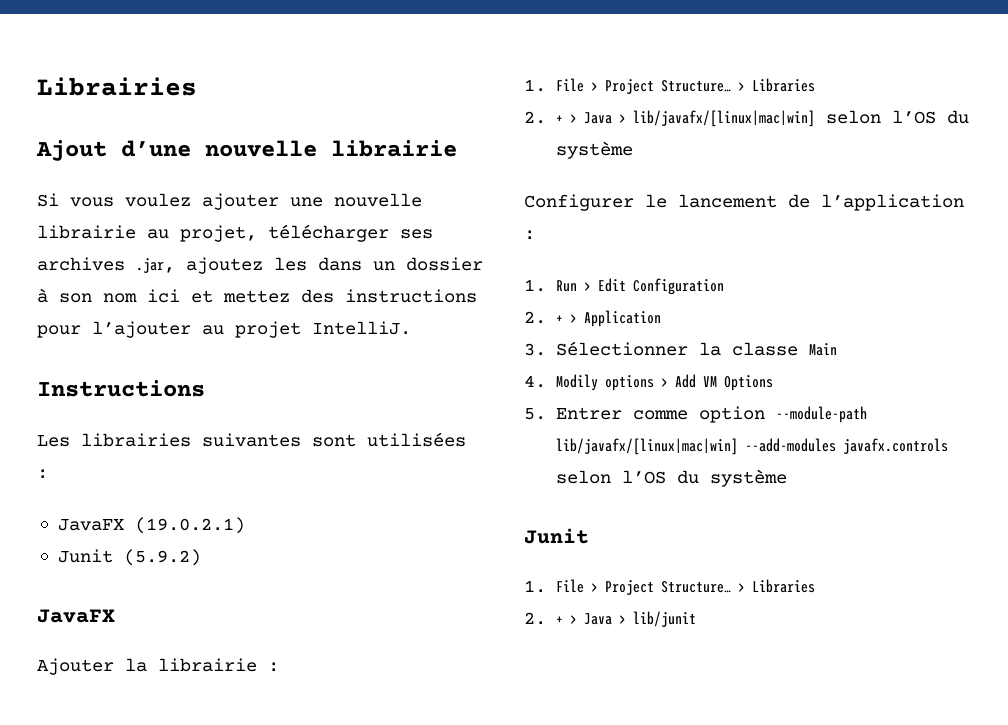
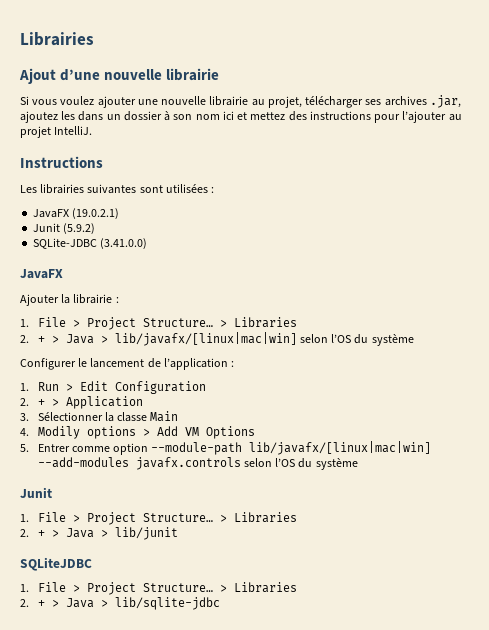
+ SQLite-JDBC (3.41.0.0)
+ SQLiteJDBC
+ 1. File > Project Structure… > Libraries
+ 2. + > Java > lib/sqlite-jdbc

